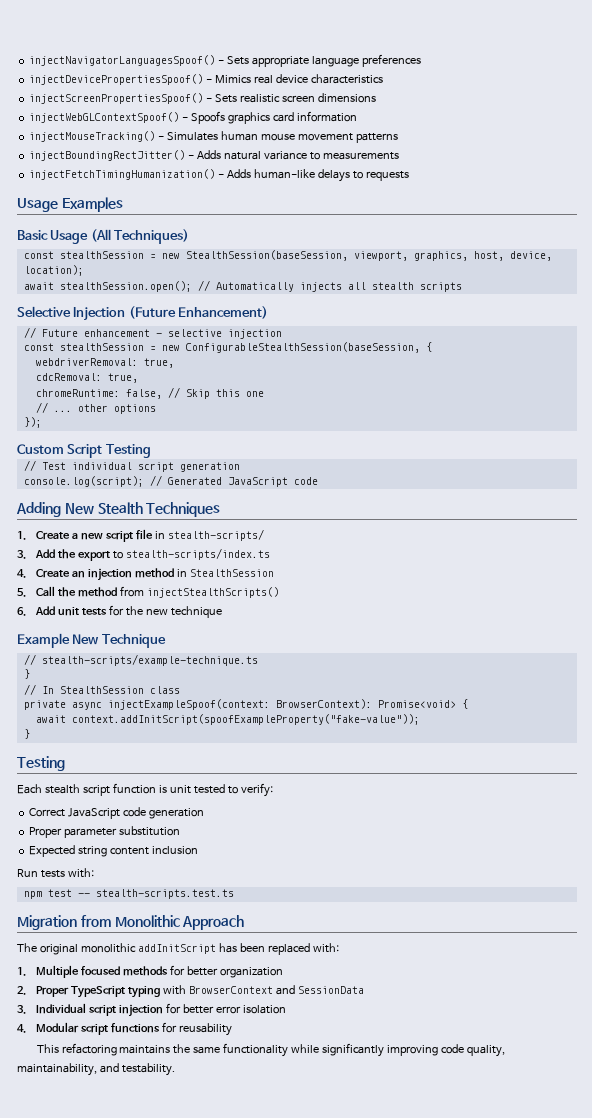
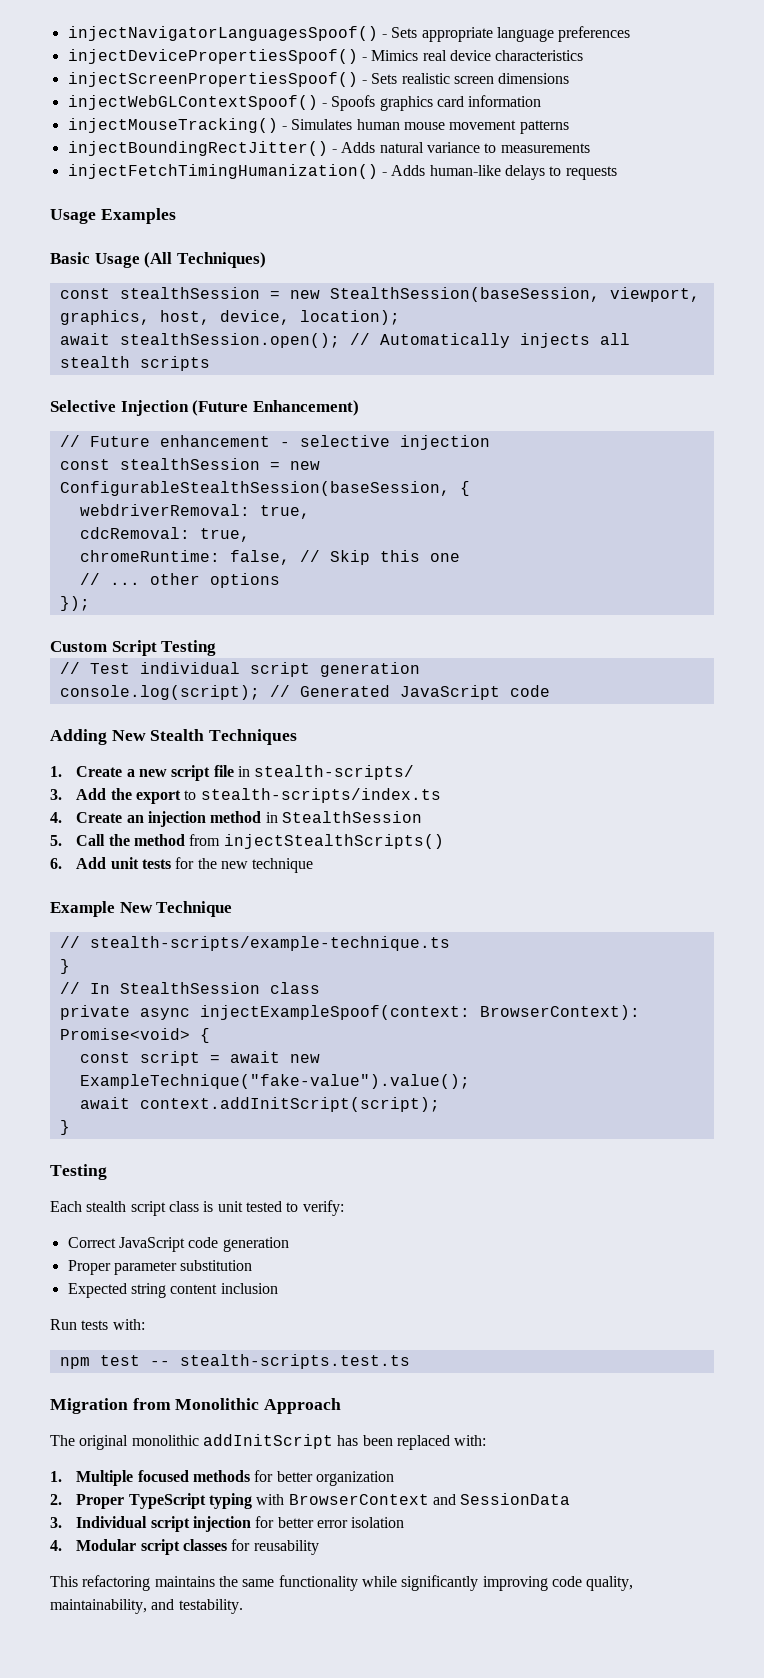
- await context.addInitScript(spoofExampleProperty("fake-value"));
+ const script = await new ExampleTechnique("fake-value").value();
+ await context.addInitScript(script);
- Each stealth script function is unit tested to verify:
+ Each stealth script class is unit tested to verify:
- 4. Modular script functions for reusability
+ 4. Modular script classes for reusability

